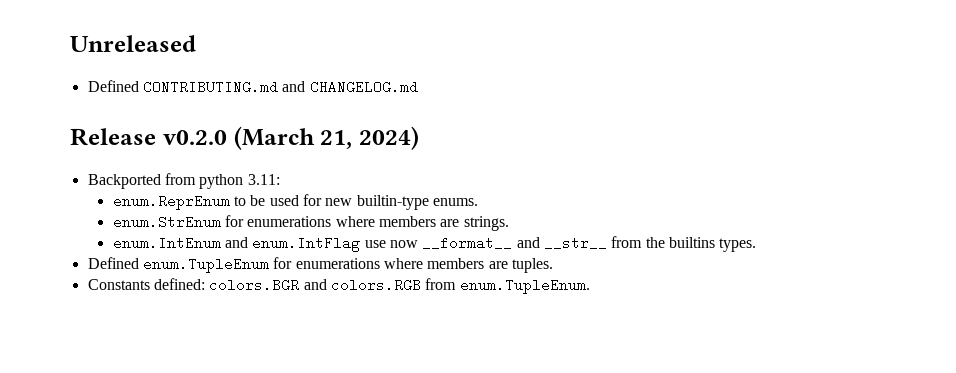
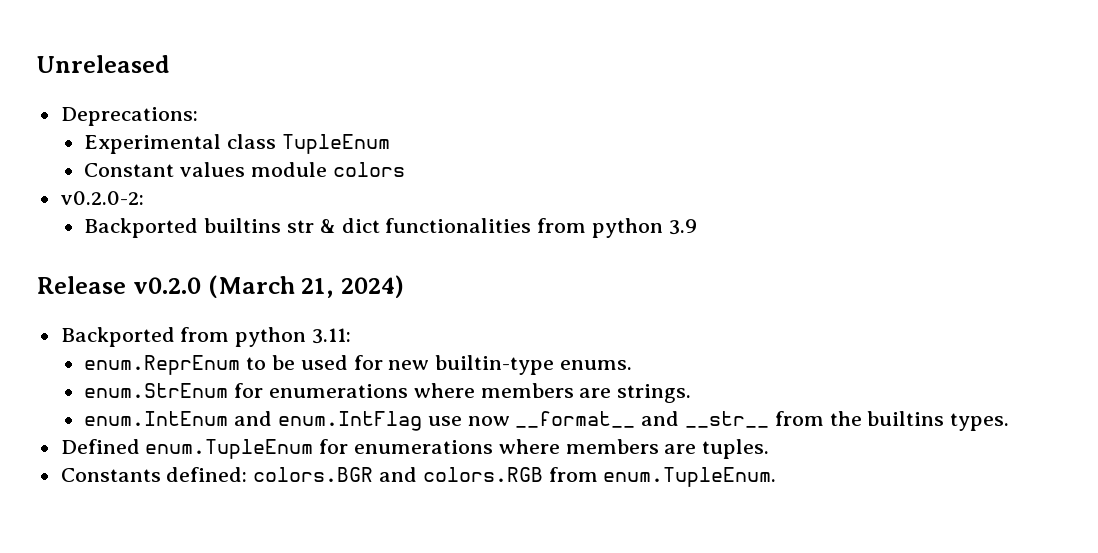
- Defined CONTRIBUTING.md and CHANGELOG.md
+ Deprecations:
+ Experimental class TupleEnum
+ Constant values module colors
+ v0.2.0-2:
+ Backported builtins str & dict functionalities from python 3.9

